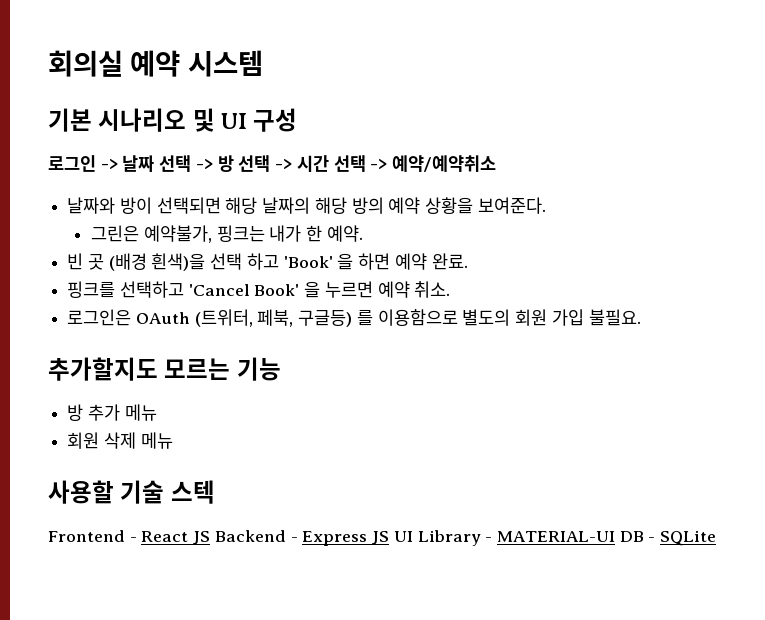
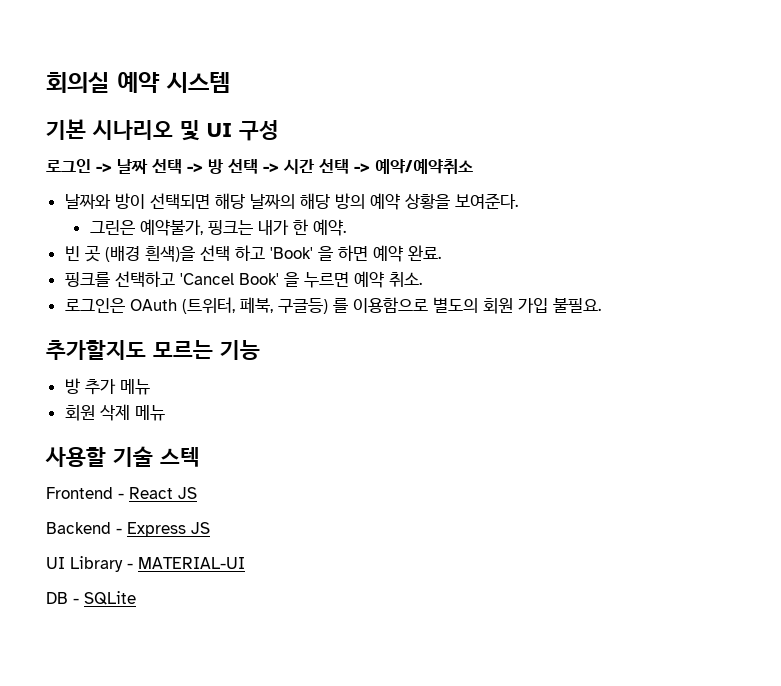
- Frontend - React JS Backend - Express JS UI Library - MATERIAL-UI DB - SQLite
+ Frontend - React JS
+ Backend - Express JS
+ UI Library - MATERIAL-UI
+ DB - SQLite

